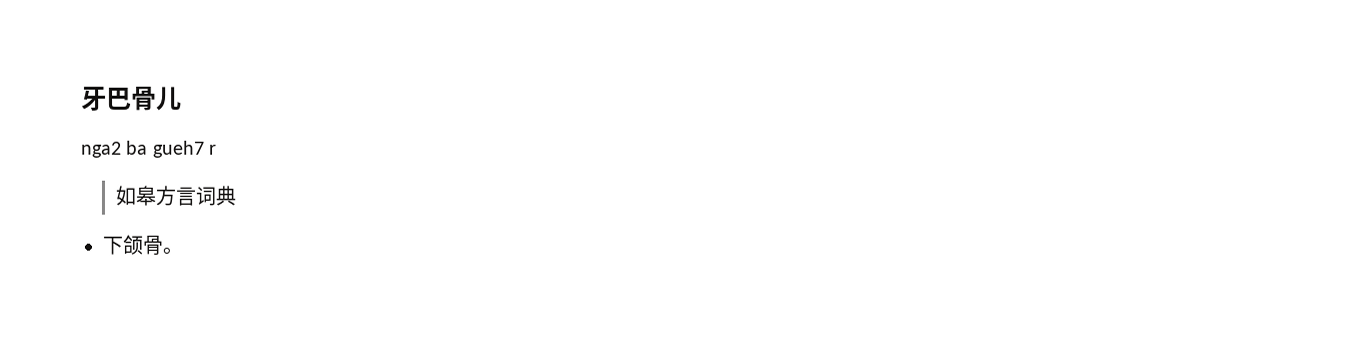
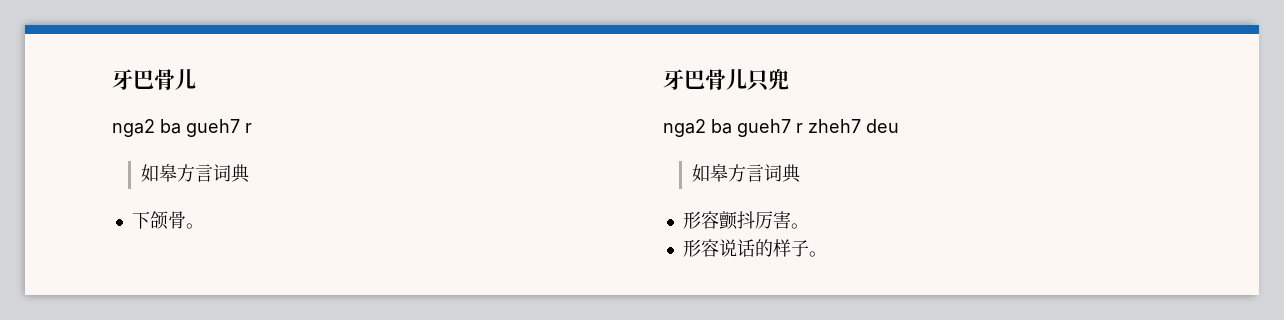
+ 牙巴骨儿只兜
+ nga2 ba gueh7 r zheh7 deu
+ 如皋方言词典
+ 形容颤抖厉害。
+ 形容说话的样子。

